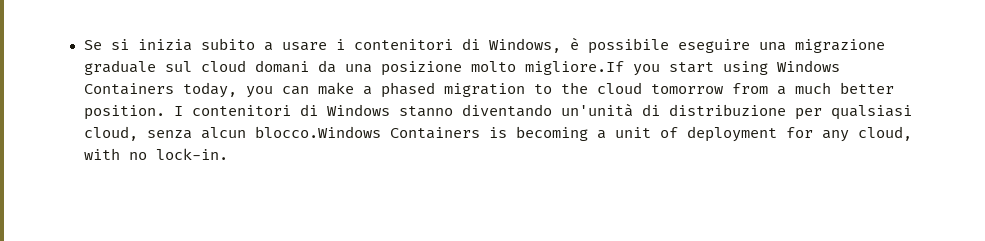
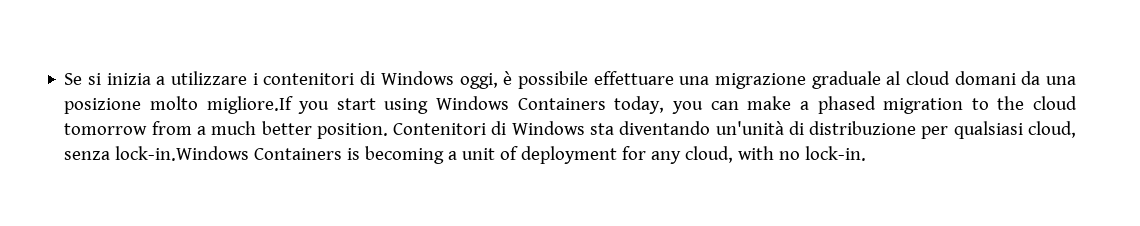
- Se si inizia subito a usare i contenitori di Windows, è possibile eseguire una migrazione graduale sul cloud domani da una posizione molto migliore.If you start using Windows Containers today, you can make a phased migration to the cloud tomorrow from a much better position.
+ Se si inizia a utilizzare i contenitori di Windows oggi, è possibile effettuare una migrazione graduale al cloud domani da una posizione molto migliore.If you start using Windows Containers today, you can make a phased migration to the cloud tomorrow from a much better position.
- I contenitori di Windows stanno diventando un'unità di distribuzione per qualsiasi cloud, senza alcun blocco.Windows Containers is becoming a unit of deployment for any cloud, with no lock-in.
+ Contenitori di Windows sta diventando un'unità di distribuzione per qualsiasi cloud, senza lock-in.Windows Containers is becoming a unit of deployment for any cloud, with no lock-in.

